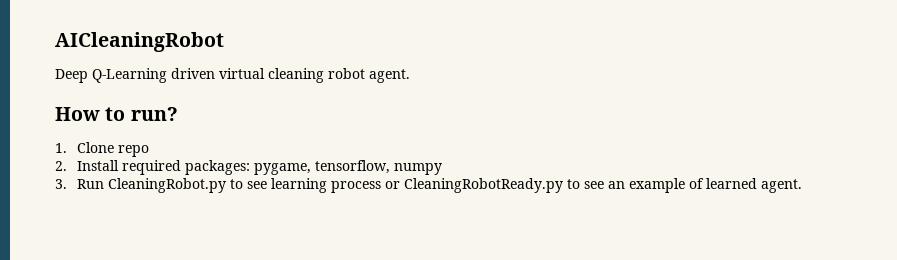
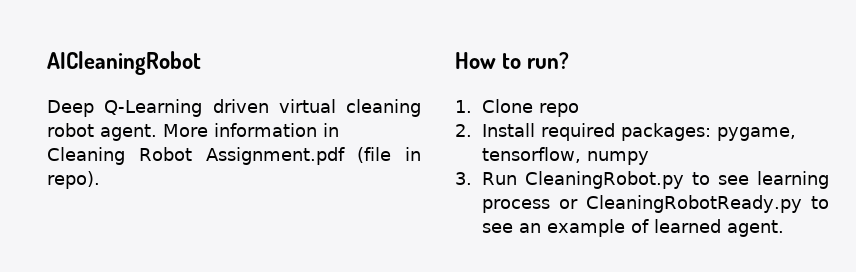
+ More information in Cleaning Robot Assignment.pdf (file in repo).

